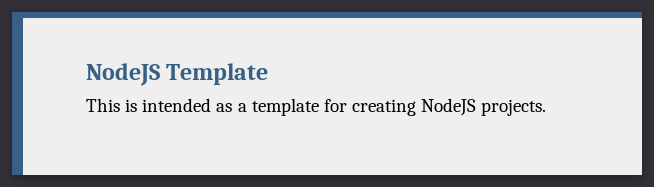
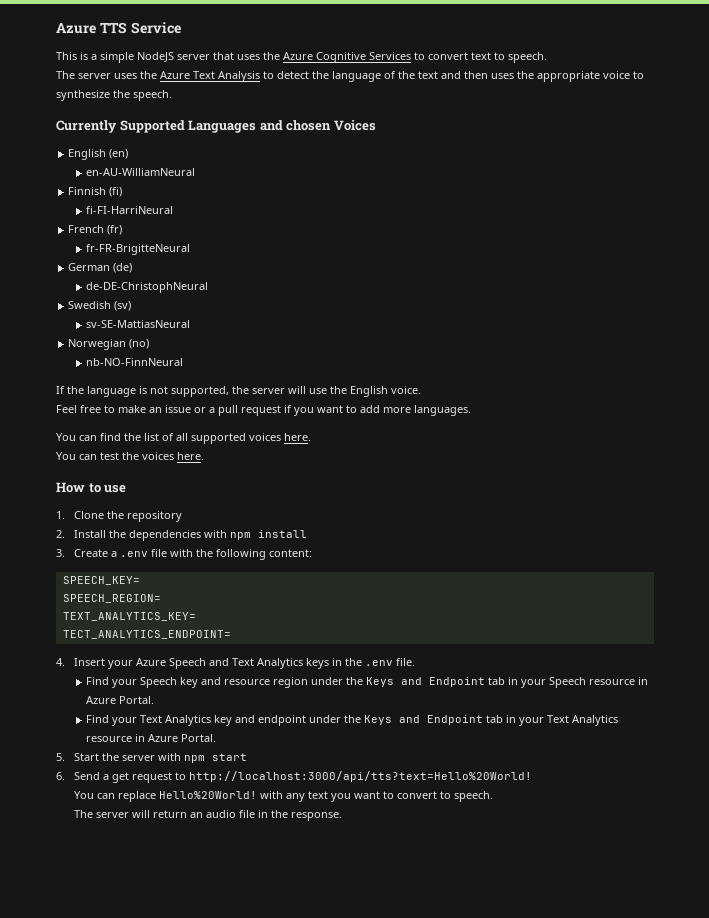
- NodeJS Template
+ Azure TTS Service
- This is intended as a template for creating NodeJS projects.
+ This is a simple NodeJS server that uses the Azure Cognitive Services to convert text to speech.
+ The server uses the Azure Text Analysis to detect the language of the text and then uses the appropriate voice to synthesize the speech.
+ Currently Supported Languages and chosen Voices
+ English (en)
+ en-AU-WilliamNeural
+ Finnish (fi)
+ fi-FI-HarriNeural
+ French (fr)
+ fr-FR-BrigitteNeural
+ German (de)
+ de-DE-ChristophNeural
+ Swedish (sv)
+ sv-SE-MattiasNeural
+ Norwegian (no)
+ nb-NO-FinnNeural
+ If the language is not supported, the server will use the English voice.
+ Feel free to make an issue or a pull request if you want to add more languages.
+ You can find the list of all supported voices here.
+ You can test the voices here.
+ How to use
+ 1. Clone the repository
+ 2. Install the dependencies with npm install
+ 3. Create a .env file with the following content:
+ SPEECH_KEY=
+ SPEECH_REGION=
+ TEXT_ANALYTICS_KEY=
+ TECT_ANALYTICS_ENDPOINT=
+ 4. Insert your Azure Speech and Text Analytics keys in the .env file.
+ Find your Speech key and resource region under the Keys and Endpoint tab in your Speech resource in Azure Portal.
+ Find your Text Analytics key and endpoint under the Keys and Endpoint tab in your Text Analytics resource in Azure Portal.
+ 5. Start the server with npm start
+ 6. Send a get request to http://localhost:3000/api/tts?text=Hello%20World!
+ You can replace Hello%20World! with any text you want to convert to speech.
+ The server will return an audio file in the response.

